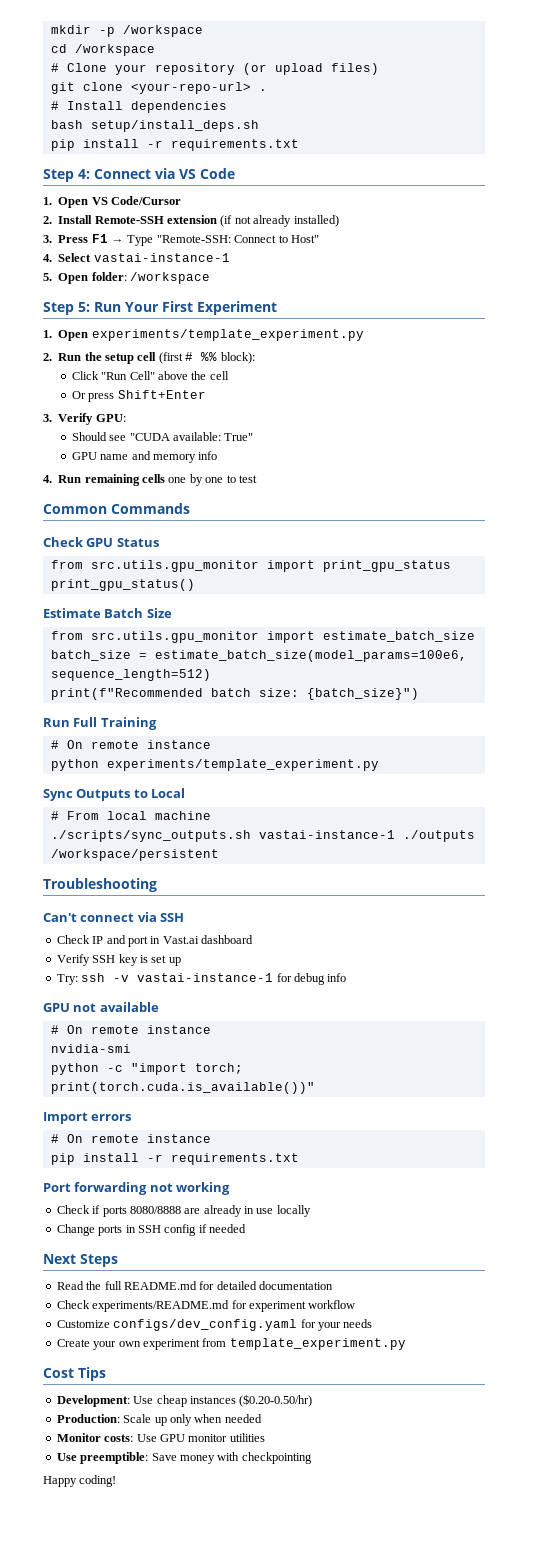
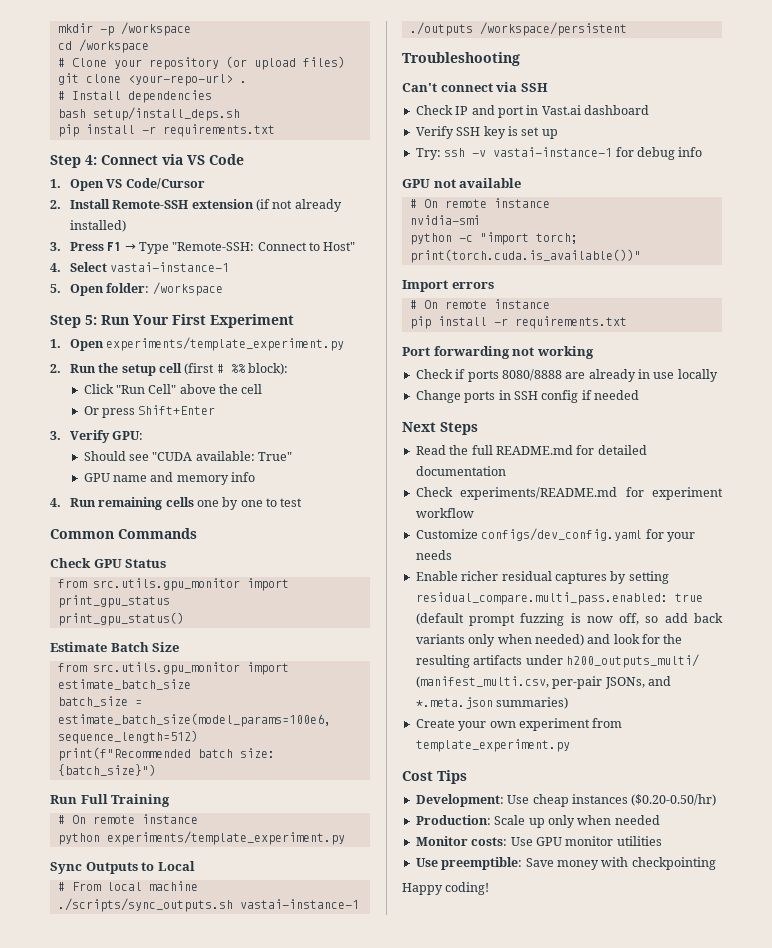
+ Enable richer residual captures by setting residual_compare.multi_pass.enabled: true (default prompt fuzzing is now off, so add back variants only when needed) and look for the resulting artifacts under h200_outputs_multi/ (manifest_multi.csv, per-pair JSONs, and *.meta.json summaries)

